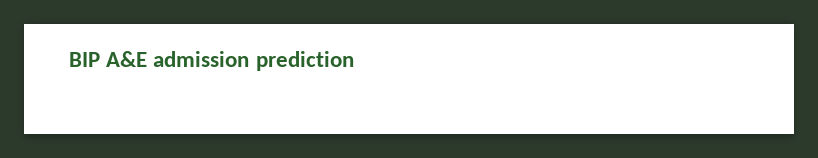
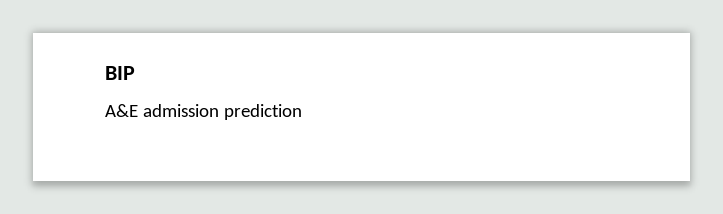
- BIP A&E admission prediction
+ BIP
+ A&E admission prediction

